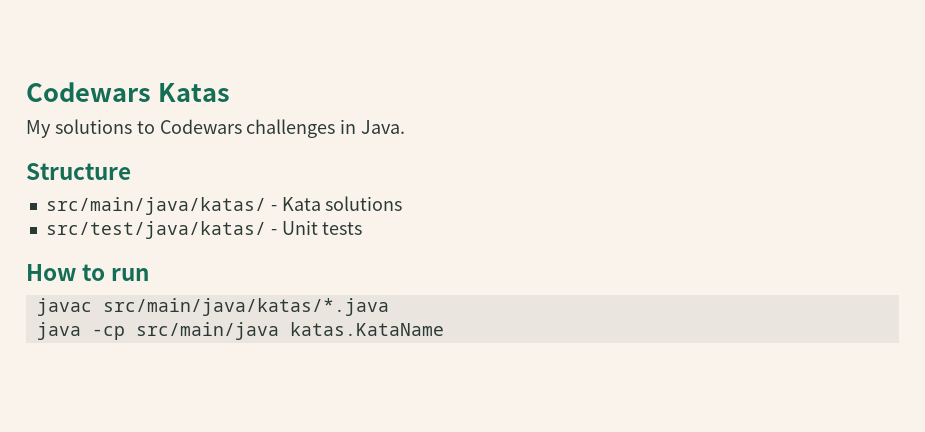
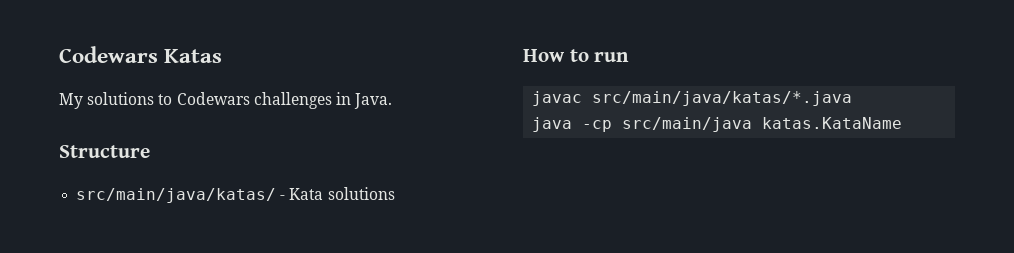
- src/test/java/katas/ - Unit tests

